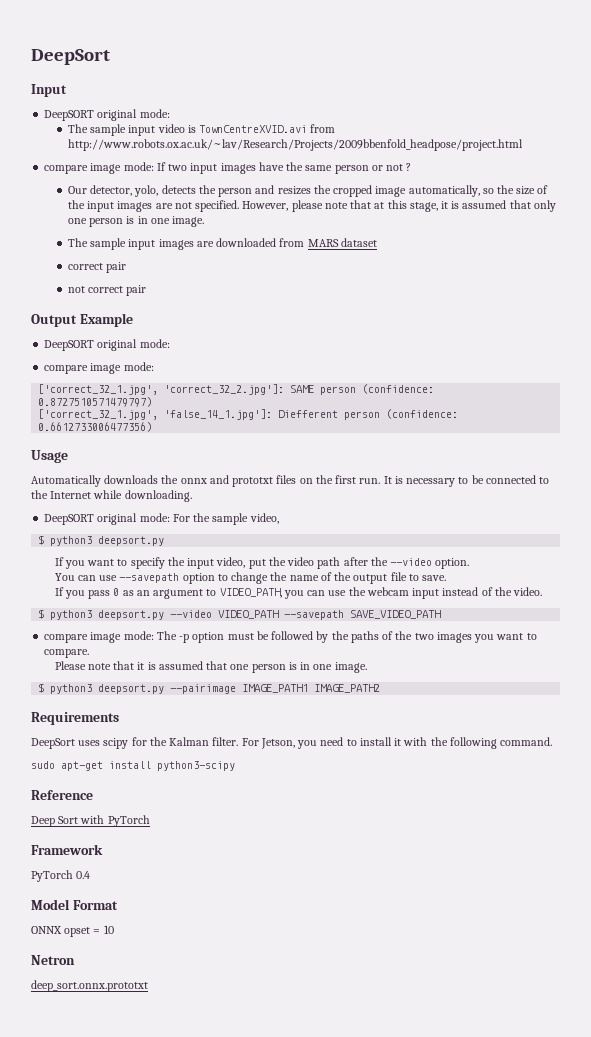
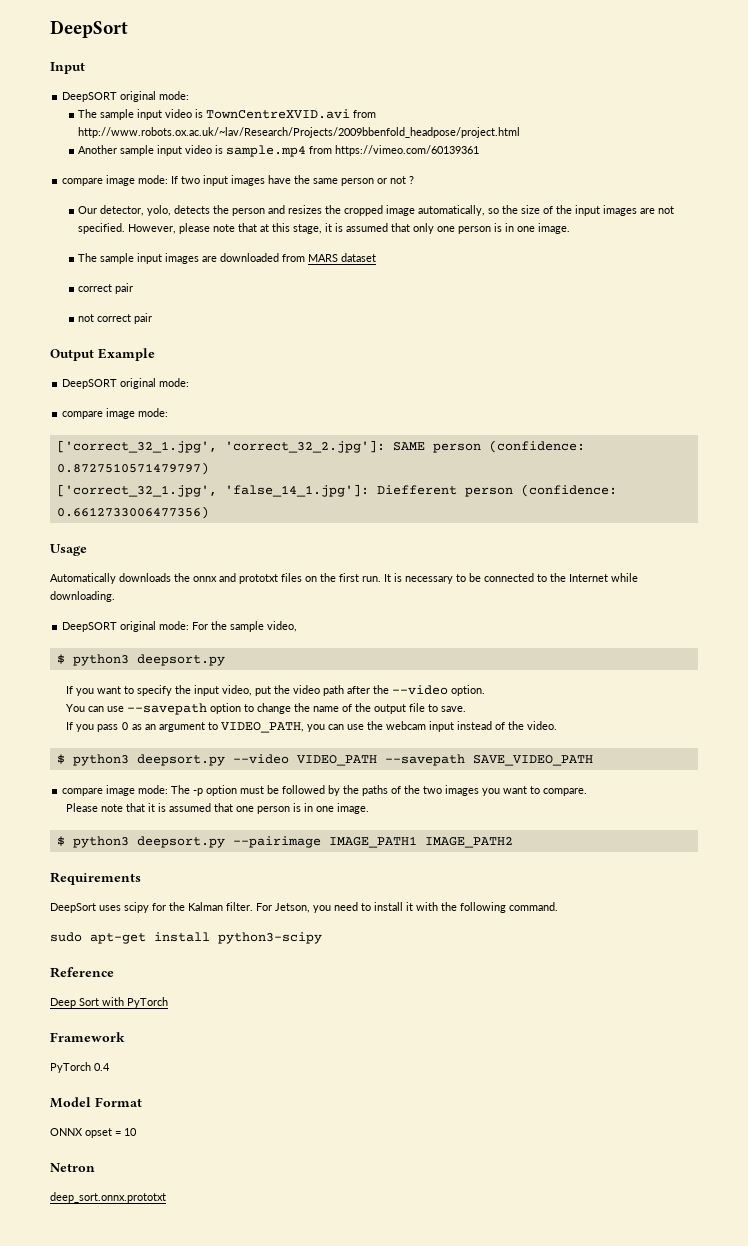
+ Another sample input video is sample.mp4 from https://vimeo.com/60139361

